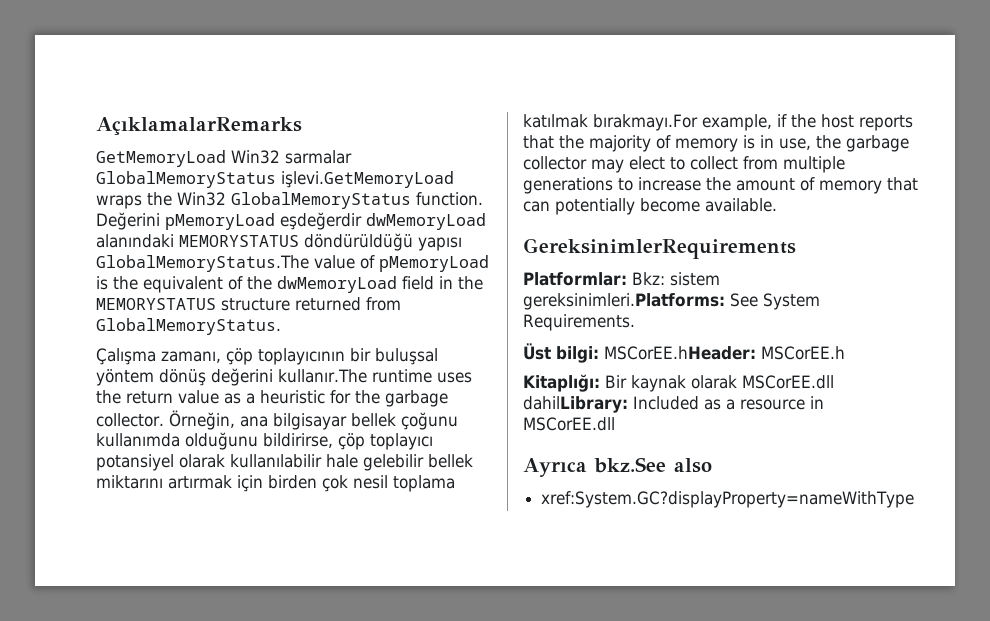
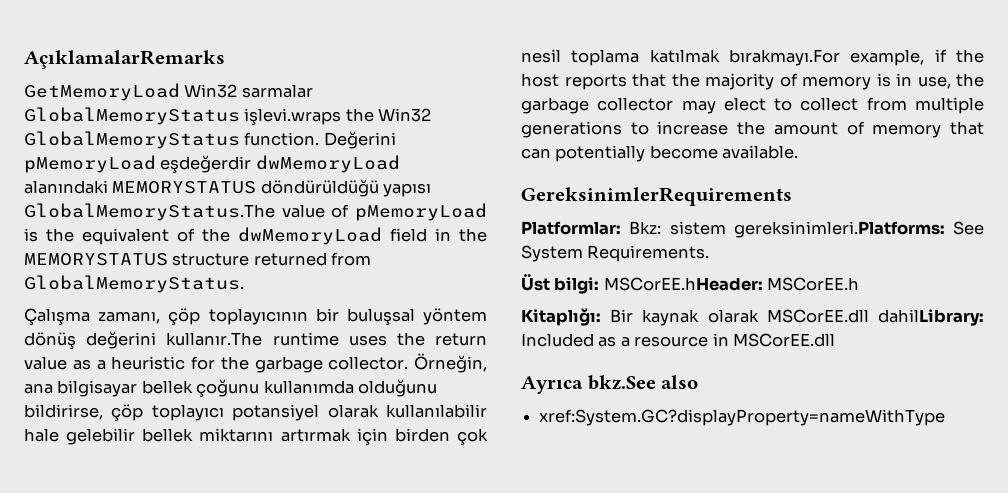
- GetMemoryLoad Win32 sarmalar GlobalMemoryStatus işlevi.GetMemoryLoad wraps the Win32 GlobalMemoryStatus function.
+ GetMemoryLoad Win32 sarmalar GlobalMemoryStatus işlevi.wraps the Win32 GlobalMemoryStatus function.

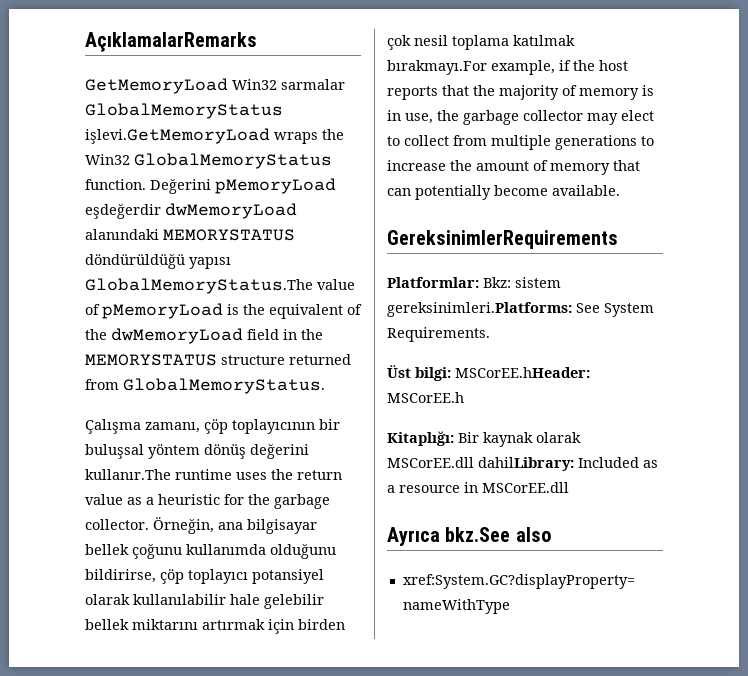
- GetMemoryLoad Win32 sarmalar GlobalMemoryStatus işlevi.wraps the Win32 GlobalMemoryStatus function.
+ GetMemoryLoad Win32 sarmalar GlobalMemoryStatus işlevi.GetMemoryLoad wraps the Win32 GlobalMemoryStatus function.

